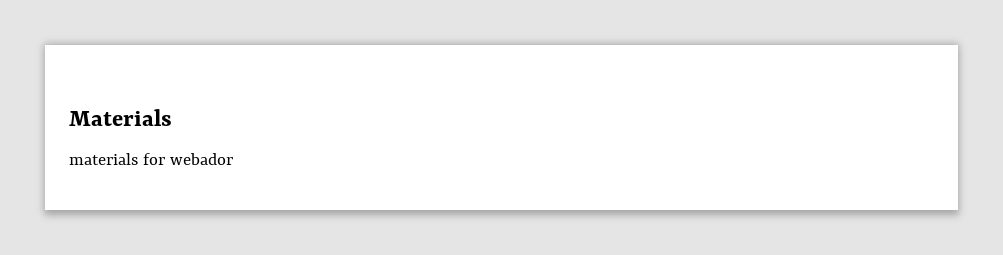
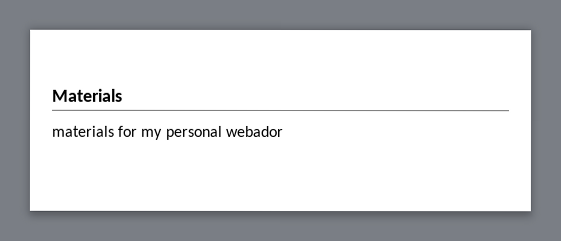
- materials for webador
+ materials for my personal webador

